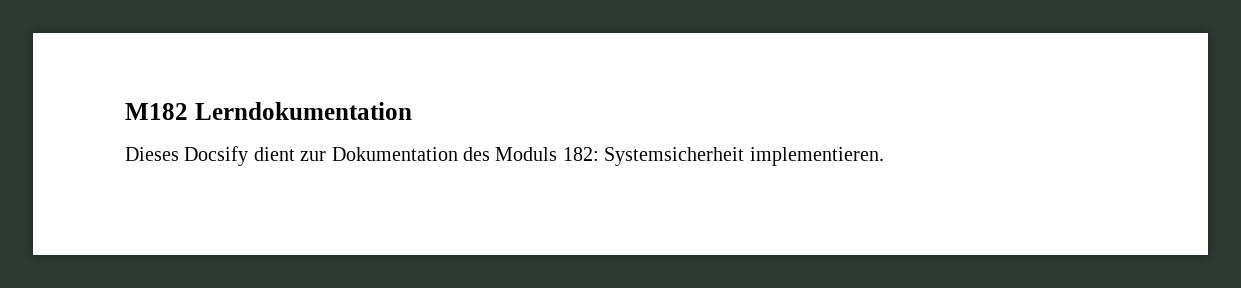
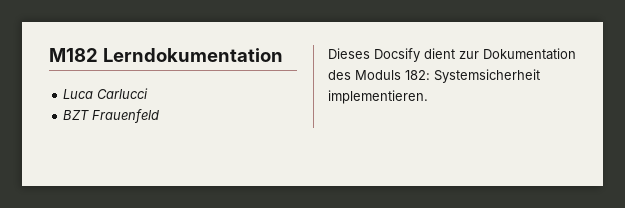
+ Luca Carlucci
+ BZT Frauenfeld

